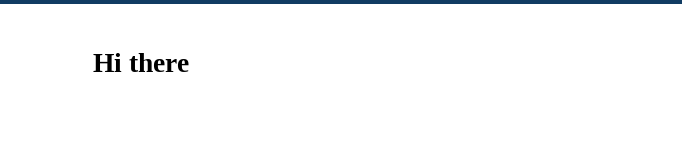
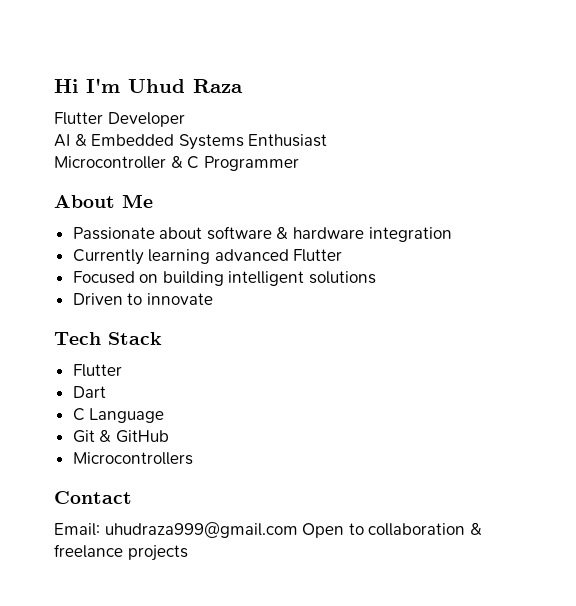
- Hi there
+ Hi I'm Uhud Raza
+ Flutter Developer
+ AI & Embedded Systems Enthusiast
+ Microcontroller & C Programmer
+ About Me
+ Passionate about software & hardware integration
+ Currently learning advanced Flutter
+ Focused on building intelligent solutions
+ Driven to innovate
+ Tech Stack
+ Flutter
+ Dart
+ C Language
+ Git & GitHub
+ Microcontrollers
+ Contact
+ Email: uhudraza999@gmail.com Open to collaboration & freelance projects

